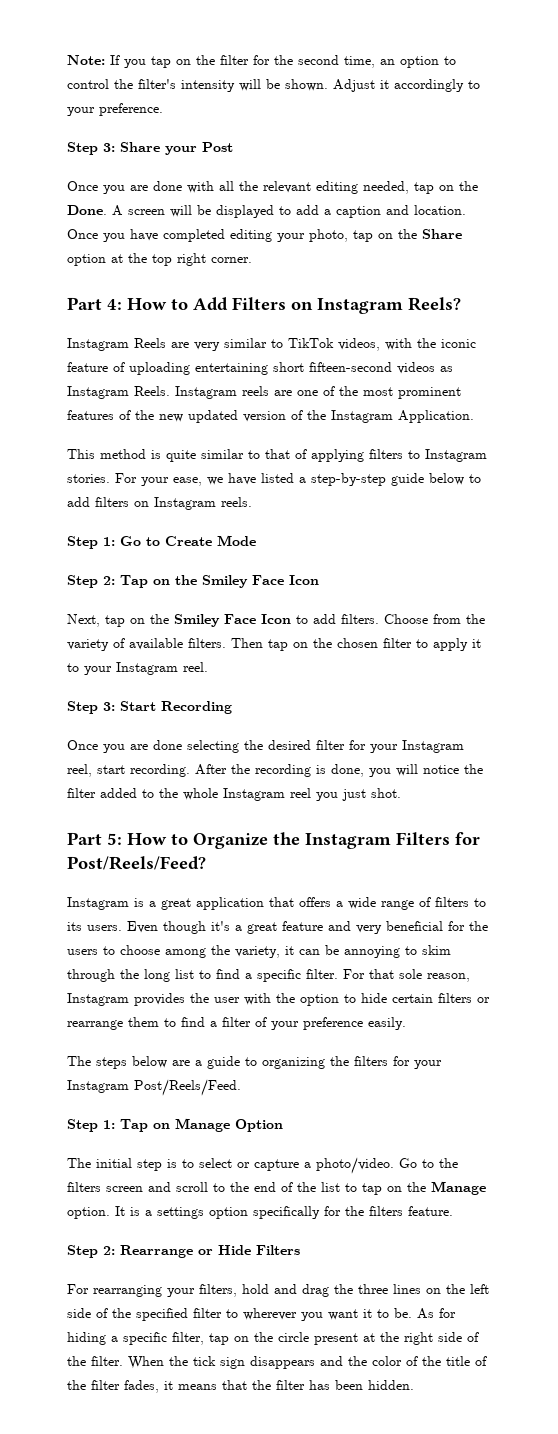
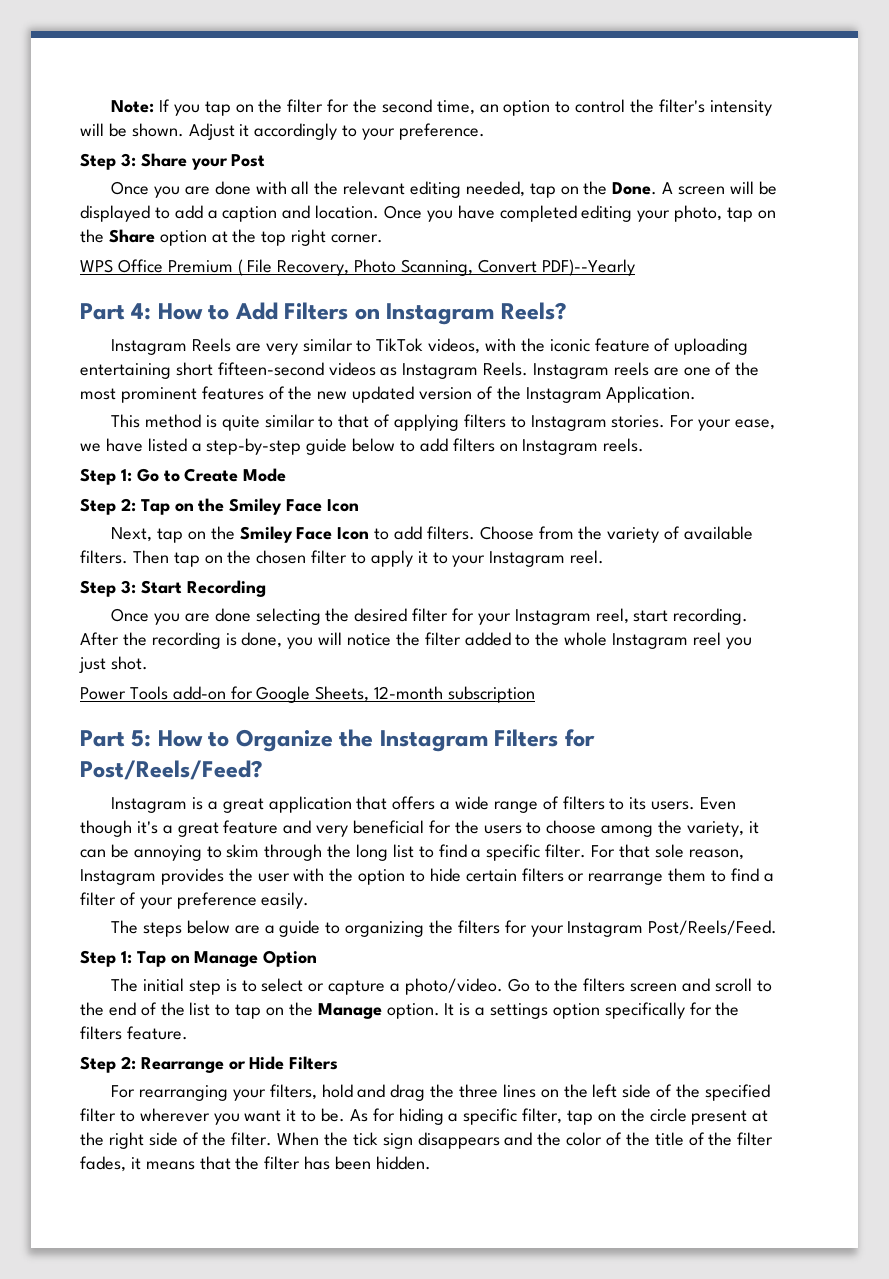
+ WPS Office Premium ( File Recovery, Photo Scanning, Convert PDF)--Yearly
+ Power Tools add-on for Google Sheets, 12-month subscription

